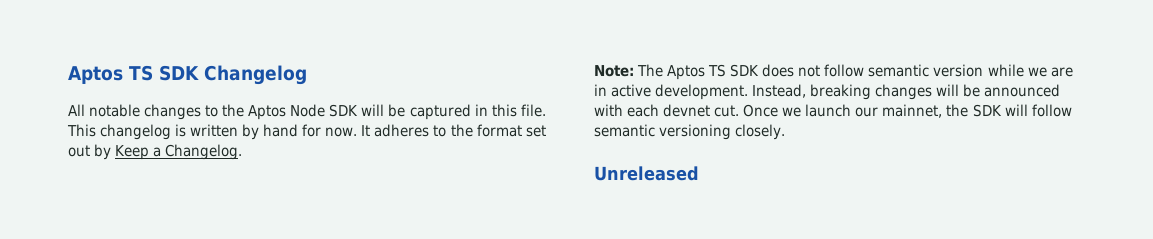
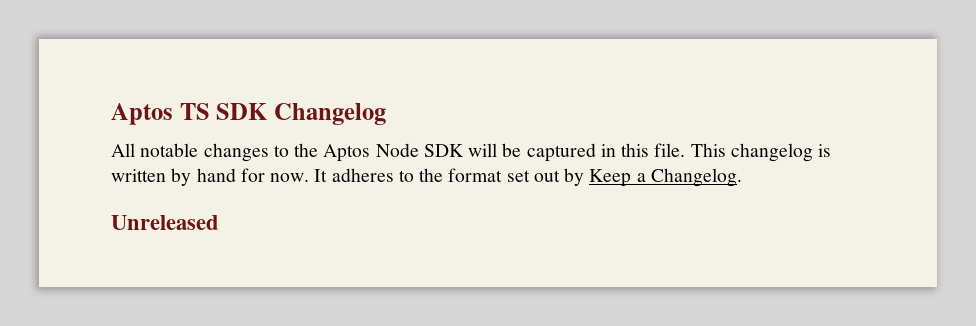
- Note: The Aptos TS SDK does not follow semantic version while we are in active development. Instead, breaking changes will be announced with each devnet cut. Once we launch our mainnet, the SDK will follow semantic versioning closely.

